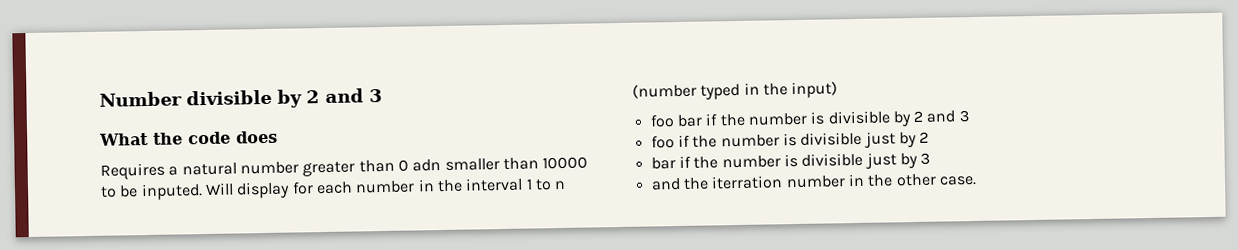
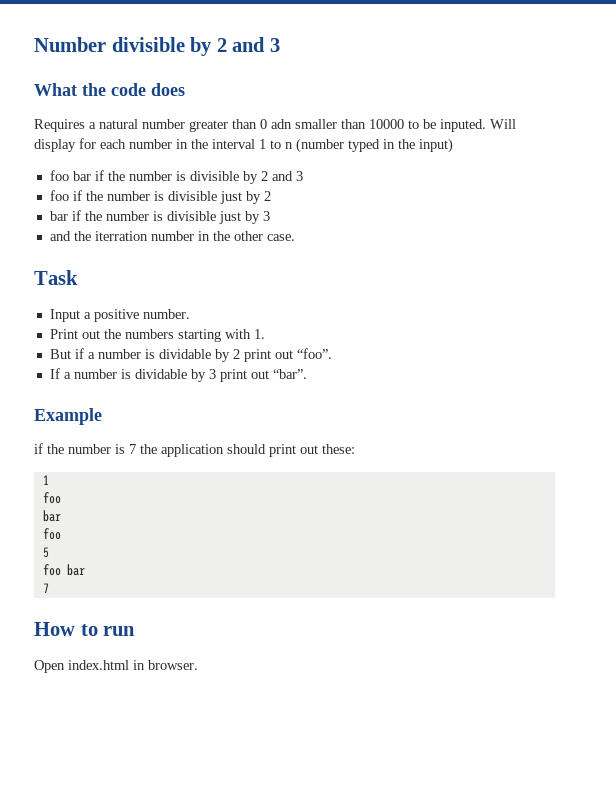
+ Task
+ Input a positive number.
+ Print out the numbers starting with 1.
+ But if a number is dividable by 2 print out “foo”.
+ If a number is dividable by 3 print out “bar”.
+ Example
+ if the number is 7 the application should print out these:
+ 1
+ foo
+ bar
+ foo
+ 5
+ foo bar
+ 7
+ How to run
+ Open index.html in browser.

